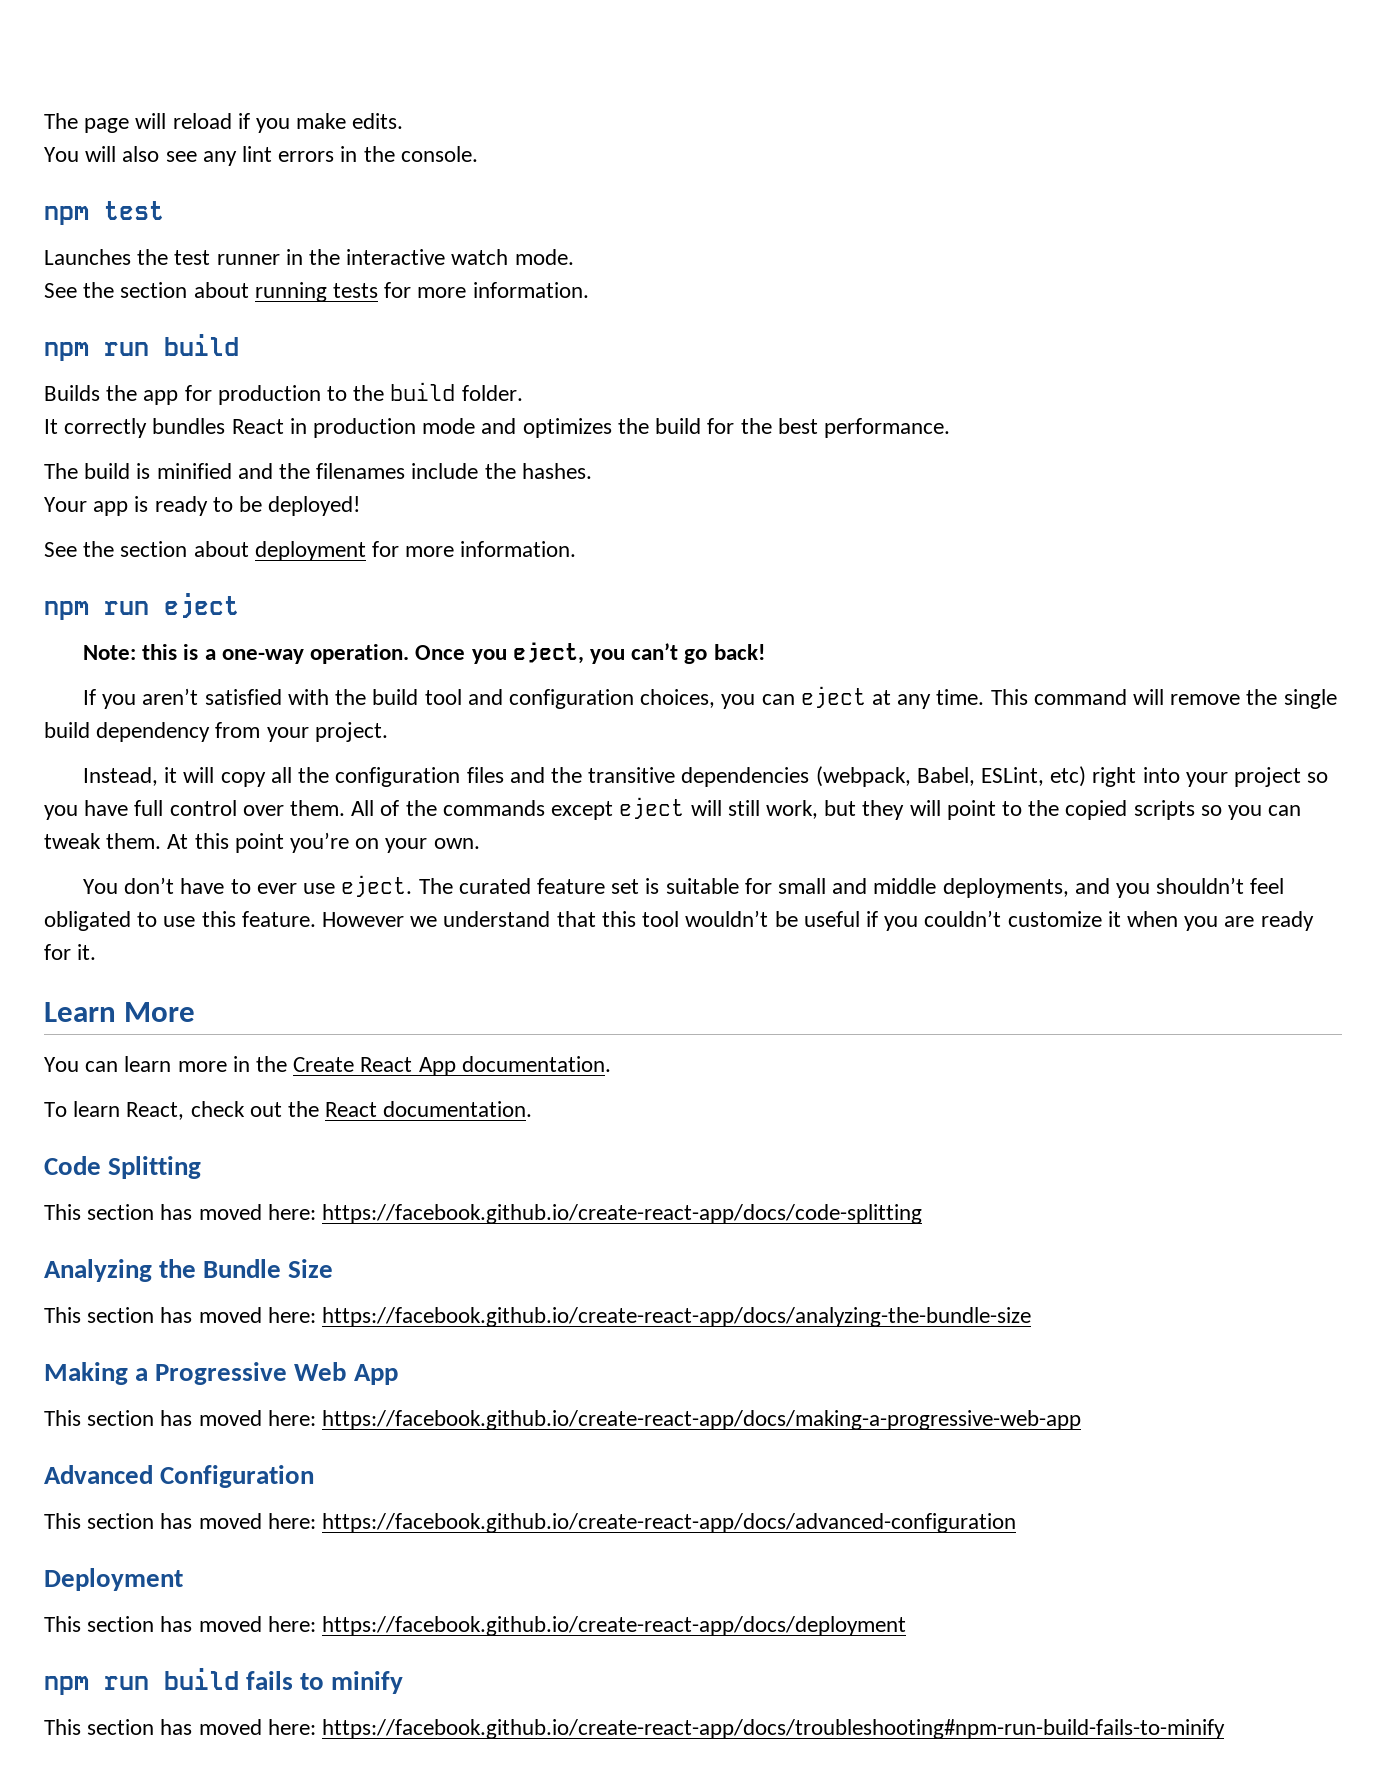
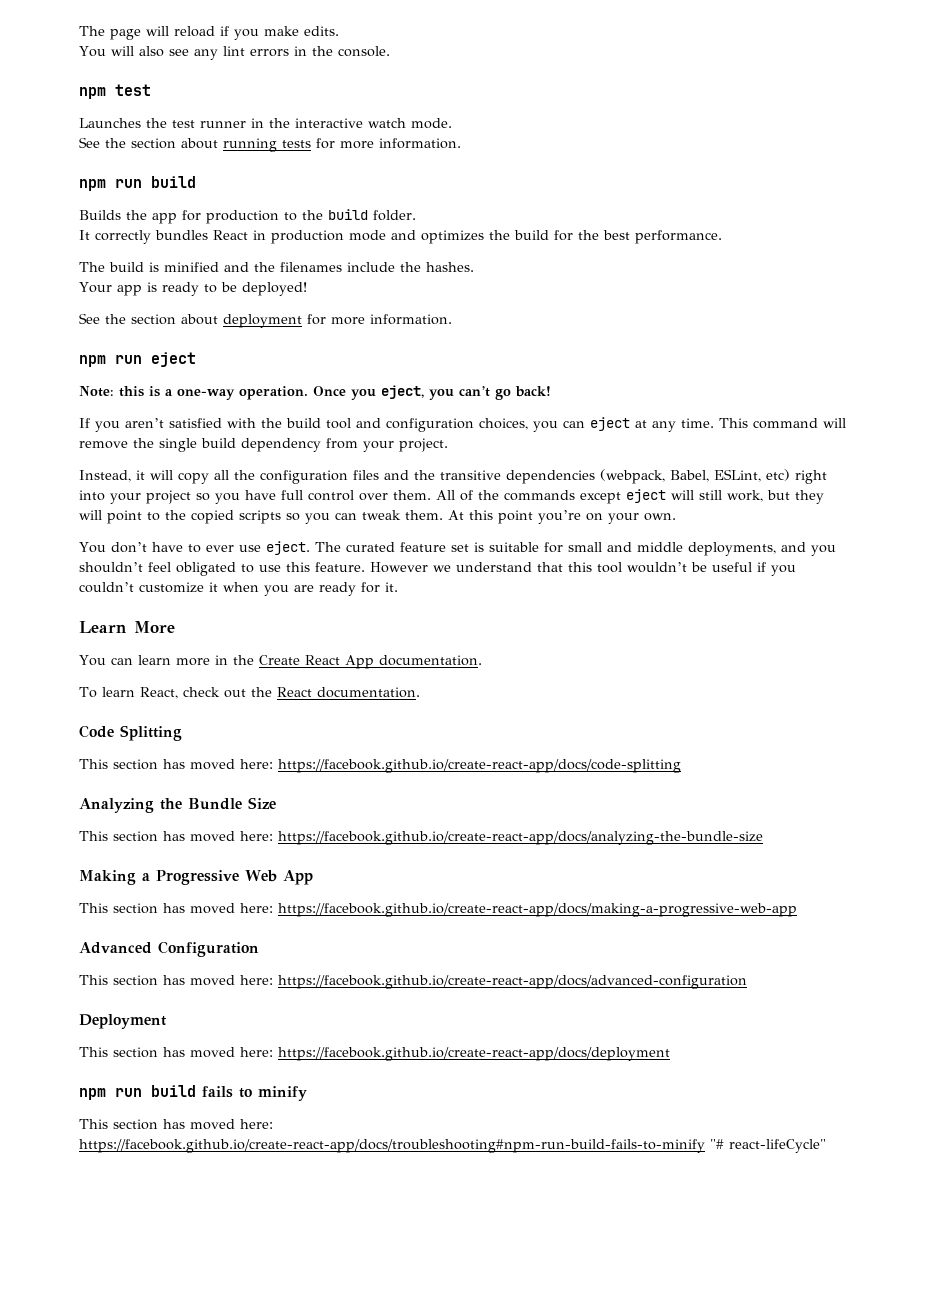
- This section has moved here: https://facebook.github.io/create-react-app/docs/troubleshooting#npm-run-build-fails-to-minify
+ This section has moved here: https://facebook.github.io/create-react-app/docs/troubleshooting#npm-run-build-fails-to-minify "# react-lifeCycle"

